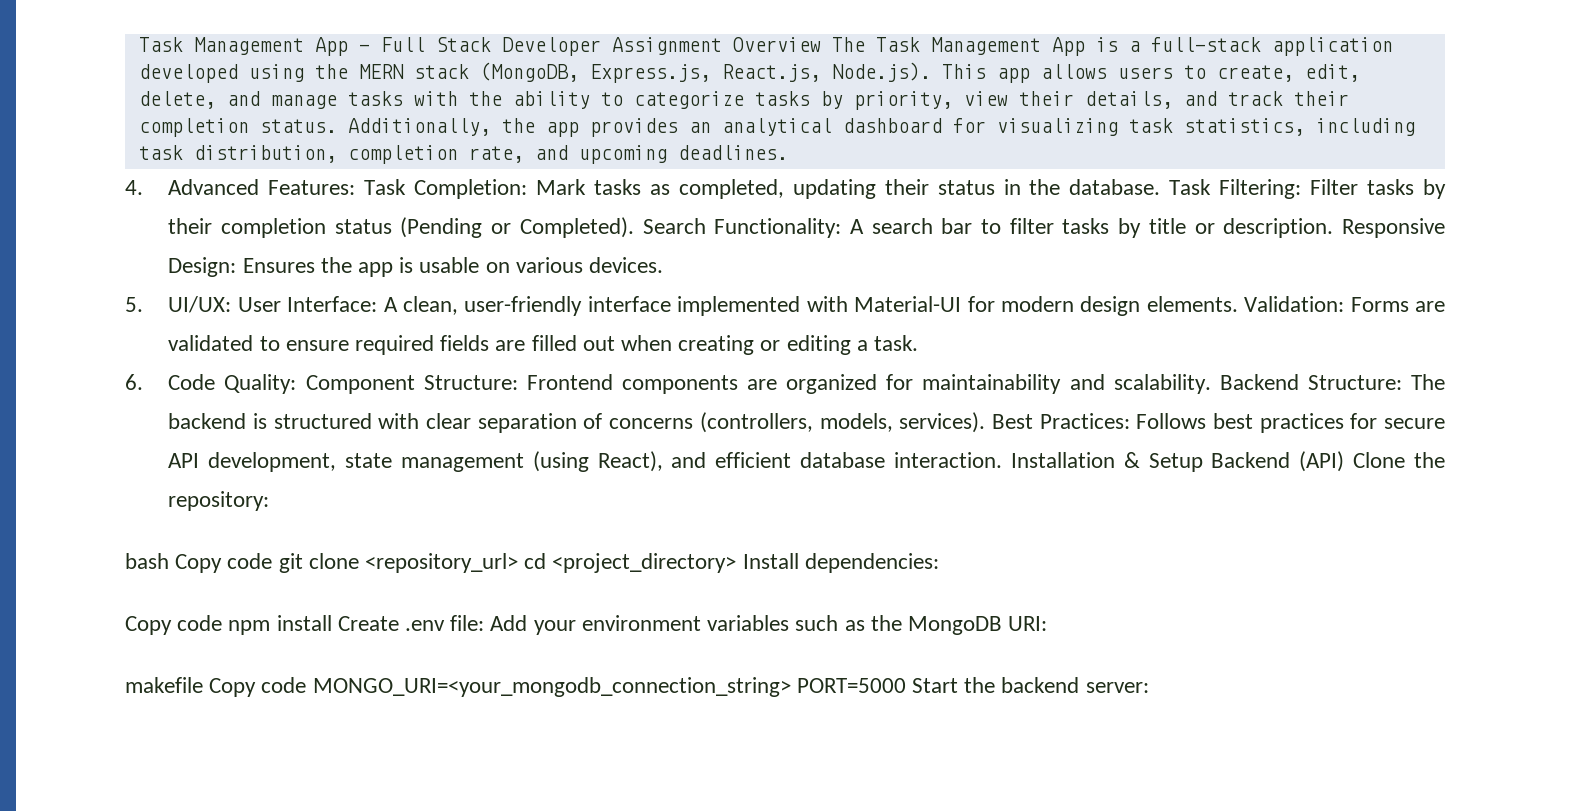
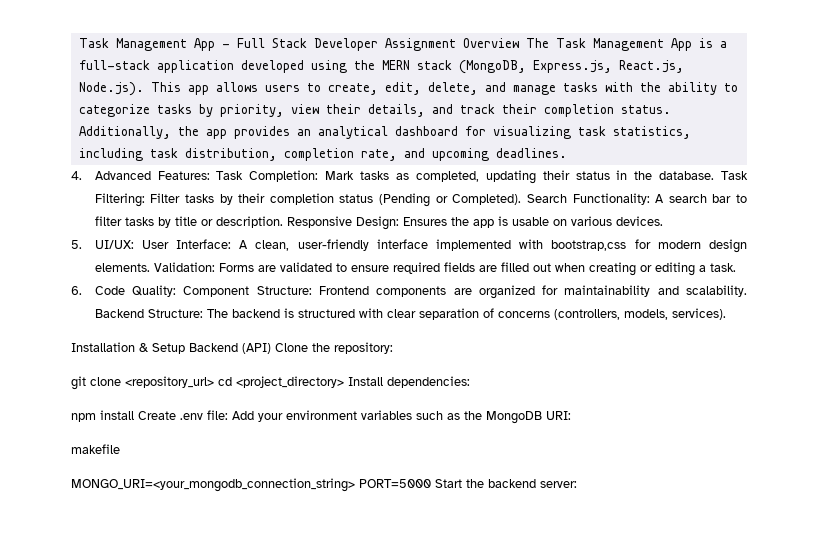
- 5. UI/UX: User Interface: A clean, user-friendly interface implemented with Material-UI for modern design elements.
+ 5. UI/UX: User Interface: A clean, user-friendly interface implemented with bootstrap,css for modern design elements.
- Backend Structure: The backend is structured with clear separation of concerns (controllers, models, services). Best Practices: Follows best practices for secure API development, state management (using React), and efficient database interaction. Installation & Setup Backend (API) Clone the repository:
+ Backend Structure: The backend is structured with clear separation of concerns (controllers, models, services).
+ Installation & Setup Backend (API) Clone the repository:
- bash Copy code git clone <repository_url> cd <project_directory> Install dependencies:
+ git clone <repository_url> cd <project_directory> Install dependencies:
- Copy code npm install Create .env file: Add your environment variables such as the MongoDB URI:
+ npm install Create .env file: Add your environment variables such as the MongoDB URI:
- makefile Copy code MONGO_URI=<your_mongodb_connection_string> PORT=5000 Start the backend server:
+ makefile
+ MONGO_URI=<your_mongodb_connection_string> PORT=5000 Start the backend server:

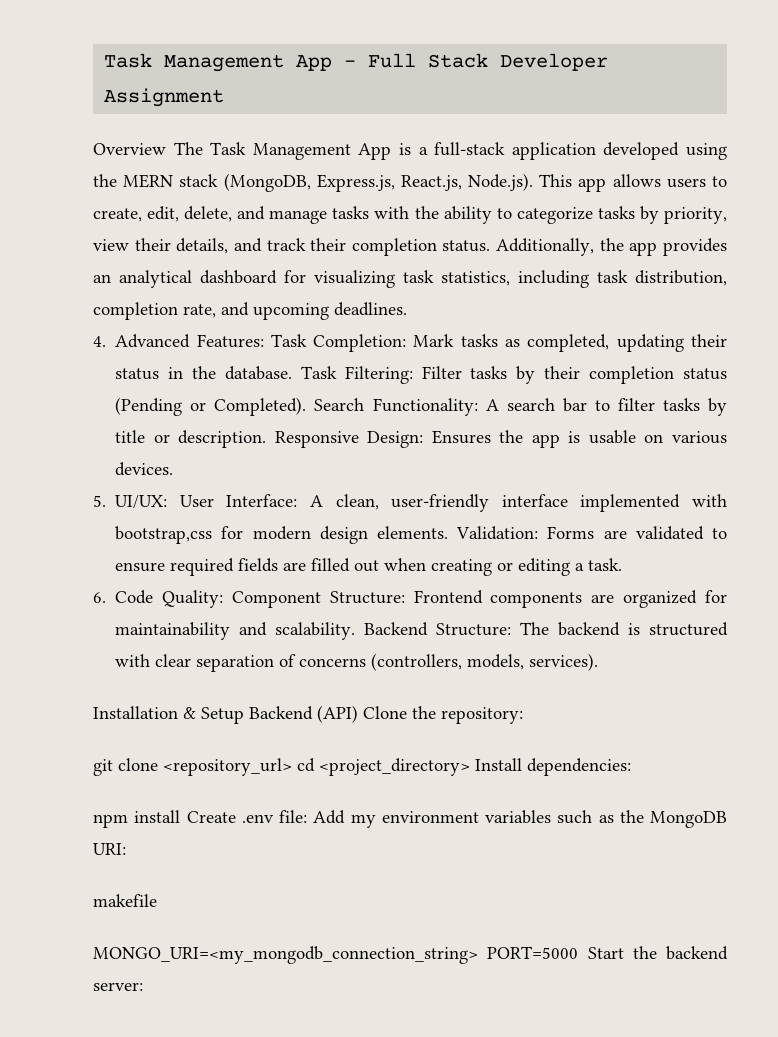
- Task Management App - Full Stack Developer Assignment Overview The Task Management App is a full-stack application developed using the MERN stack (MongoDB, Express.js, React.js, Node.js). This app allows users to create, edit, delete, and manage tasks with the ability to categorize tasks by priority, view their details, and track their completion status.
+ Task Management App - Full Stack Developer Assignment
+ Overview The Task Management App is a full-stack application developed using the MERN stack (MongoDB, Express.js, React.js, Node.js). This app allows users to create, edit, delete, and manage tasks with the ability to categorize tasks by priority, view their details, and track their completion status.
- npm install Create .env file: Add your environment variables such as the MongoDB URI:
+ npm install Create .env file: Add my environment variables such as the MongoDB URI:
- MONGO_URI=<your_mongodb_connection_string> PORT=5000 Start the backend server:
+ MONGO_URI=<my_mongodb_connection_string> PORT=5000 Start the backend server:

